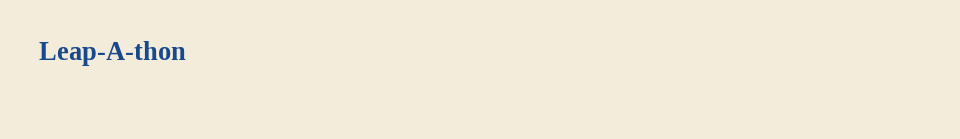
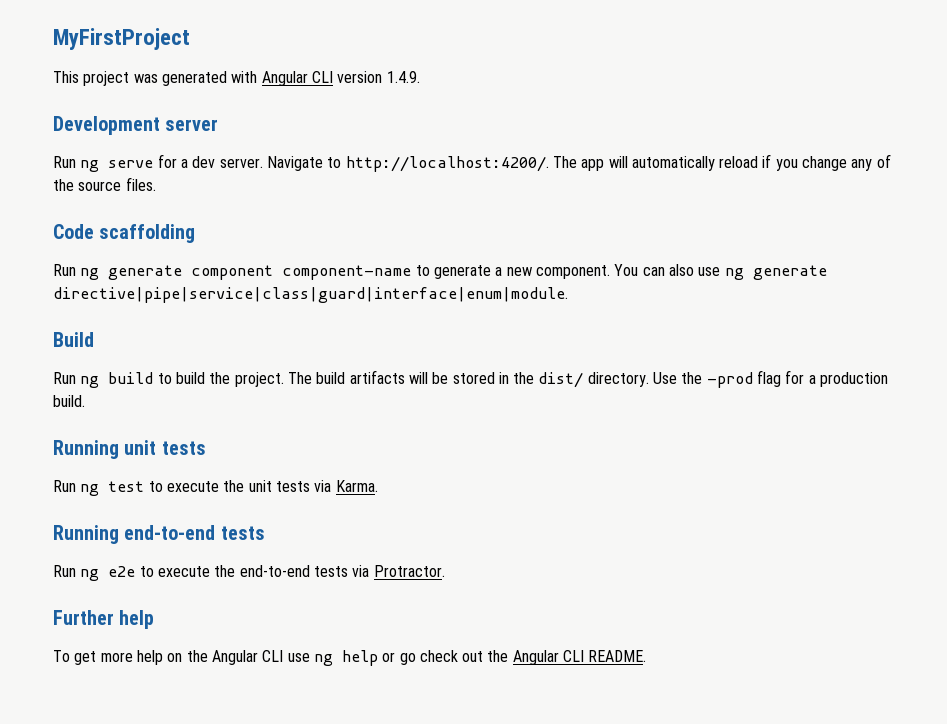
- Leap-A-thon
+ MyFirstProject
+ This project was generated with Angular CLI version 1.4.9.
+ Development server
+ Run ng serve for a dev server. Navigate to http://localhost:4200/. The app will automatically reload if you change any of the source files.
+ Code scaffolding
+ Run ng generate component component-name to generate a new component. You can also use ng generate directive|pipe|service|class|guard|interface|enum|module.
+ Build
+ Run ng build to build the project. The build artifacts will be stored in the dist/ directory. Use the -prod flag for a production build.
+ Running unit tests
+ Run ng test to execute the unit tests via Karma.
+ Running end-to-end tests
+ Run ng e2e to execute the end-to-end tests via Protractor.
+ Further help
+ To get more help on the Angular CLI use ng help or go check out the Angular CLI README.

